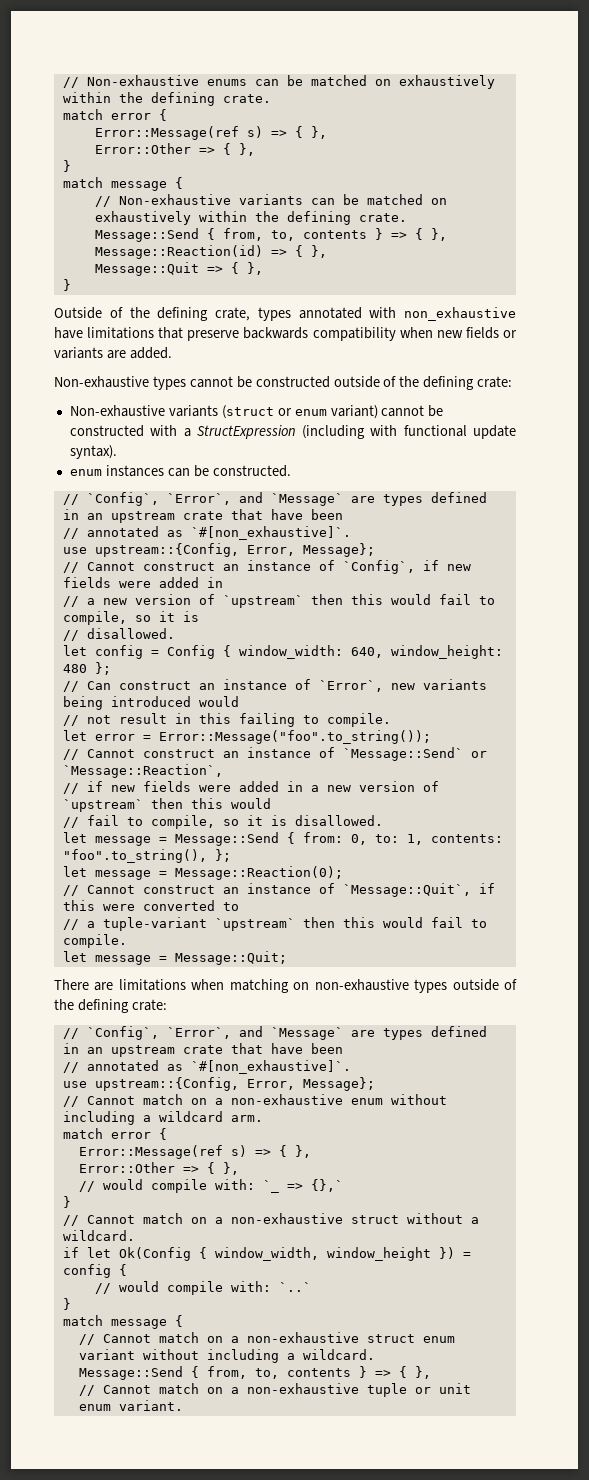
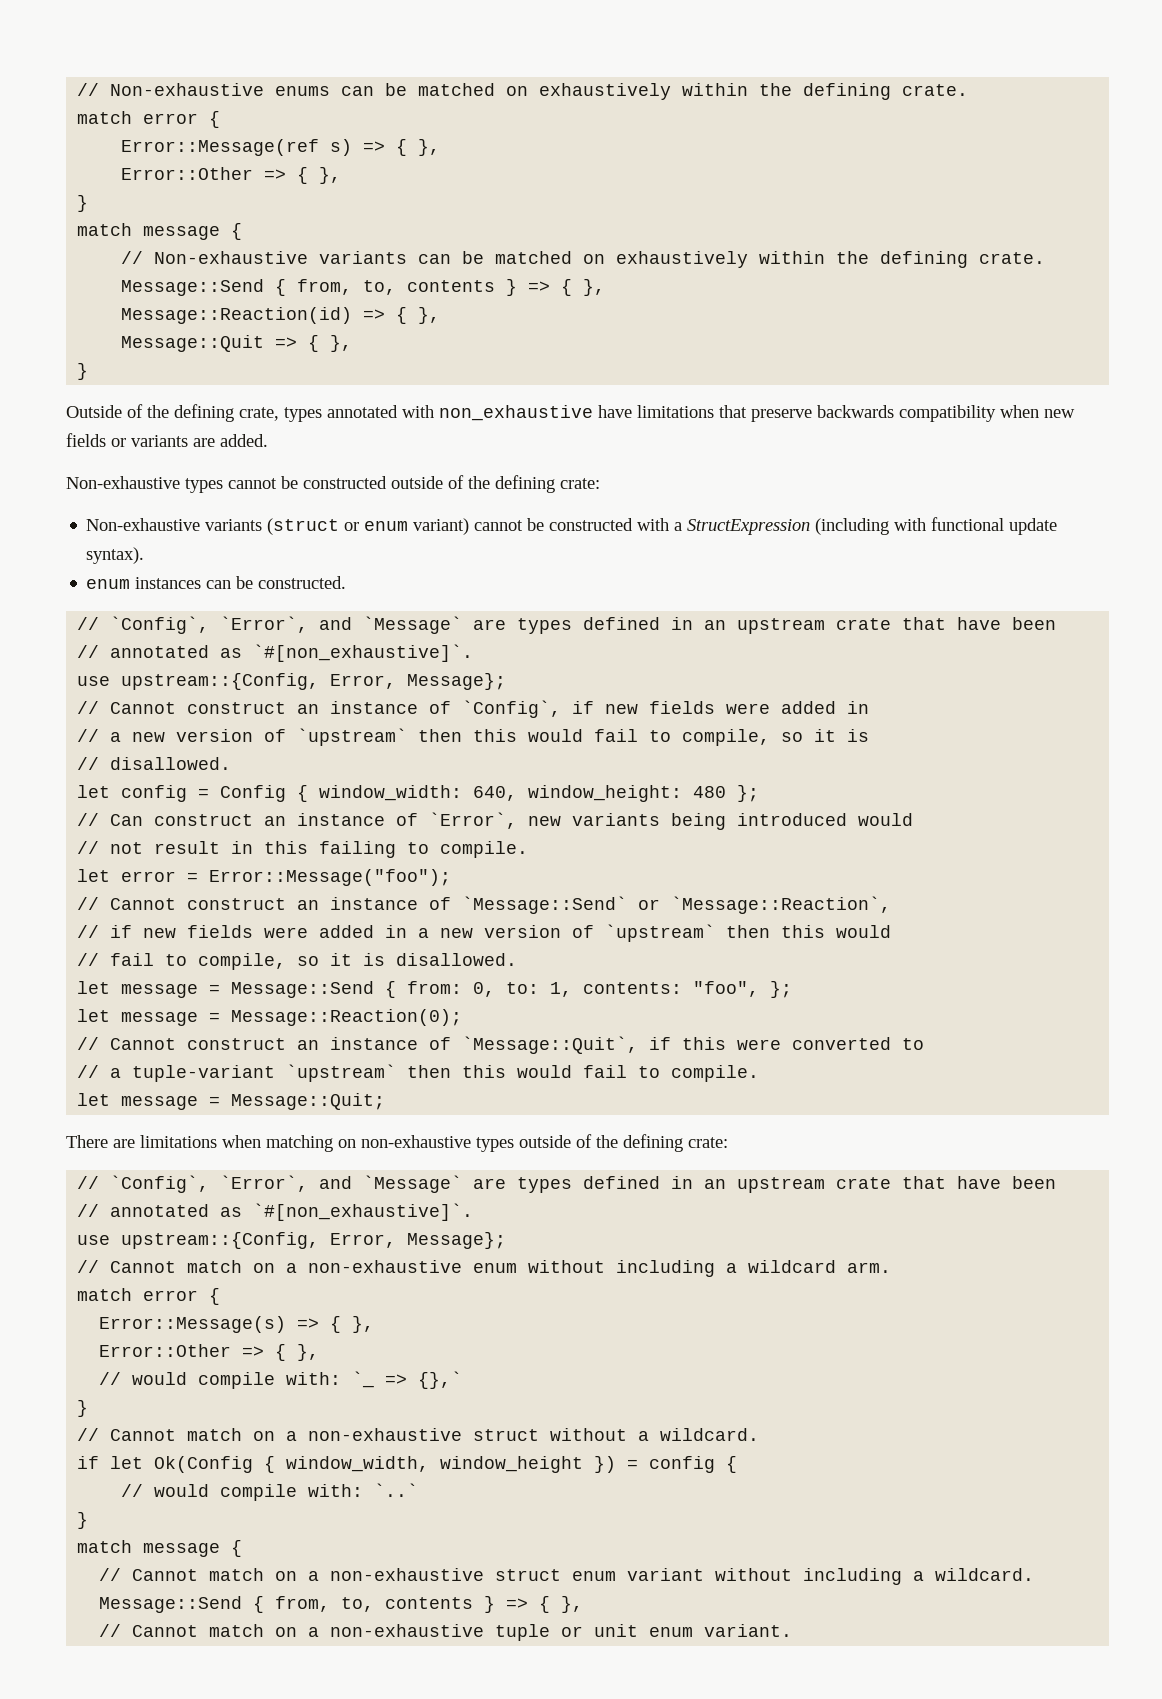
- let error = Error::Message("foo".to_string());
+ let error = Error::Message("foo");
- let message = Message::Send { from: 0, to: 1, contents: "foo".to_string(), };
+ let message = Message::Send { from: 0, to: 1, contents: "foo", };
  // Cannot match on a non-exhaustive enum without including a wildcard arm.
  match error {
- Error::Message(ref s) => { },
+ Error::Message(s) => { },

